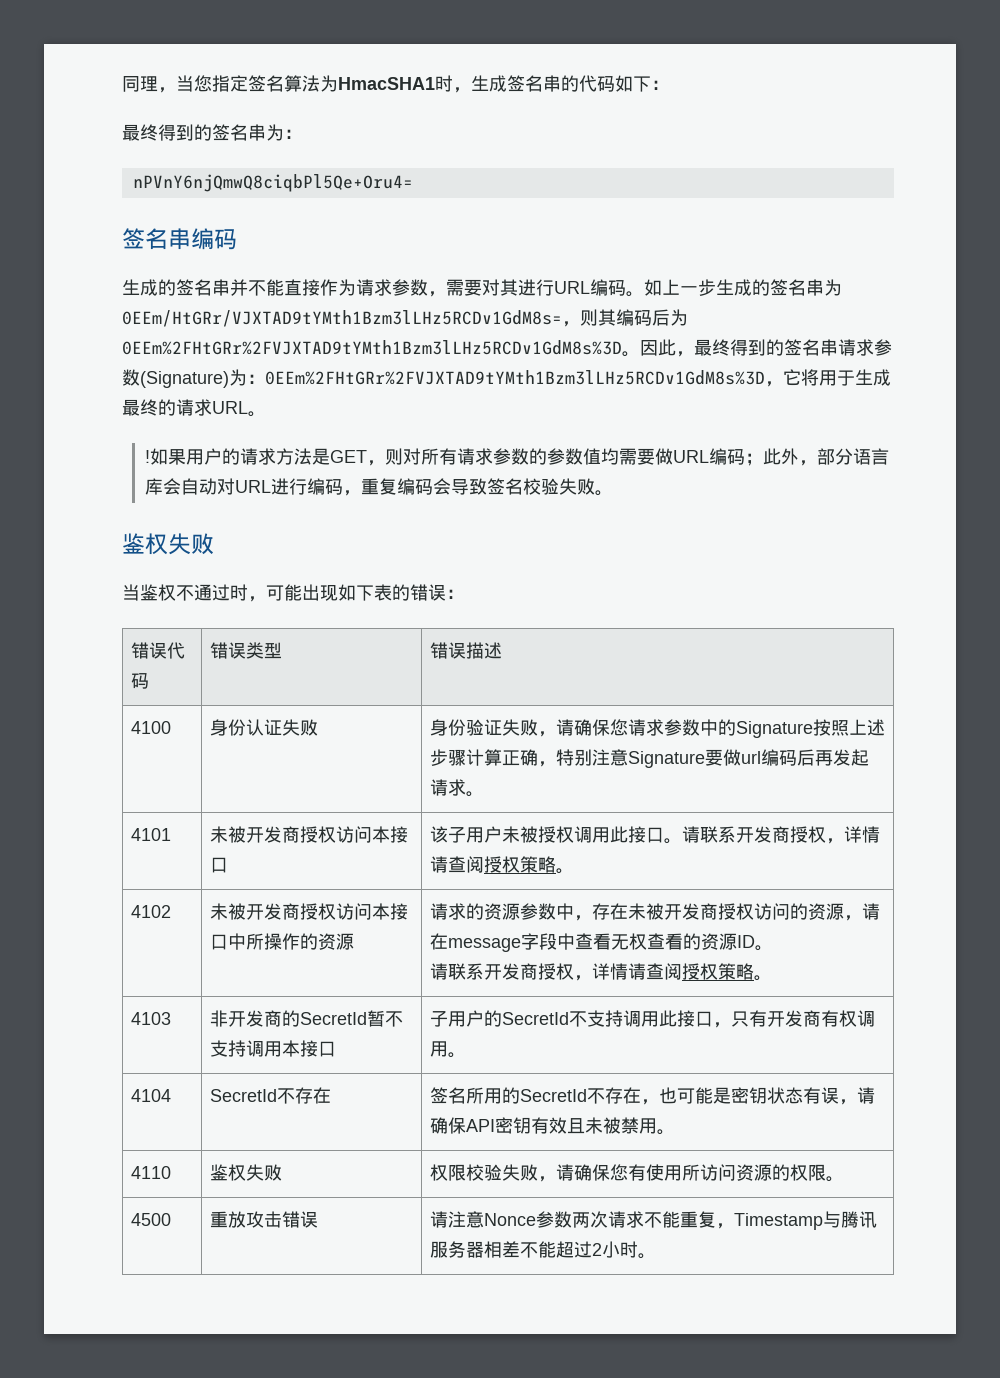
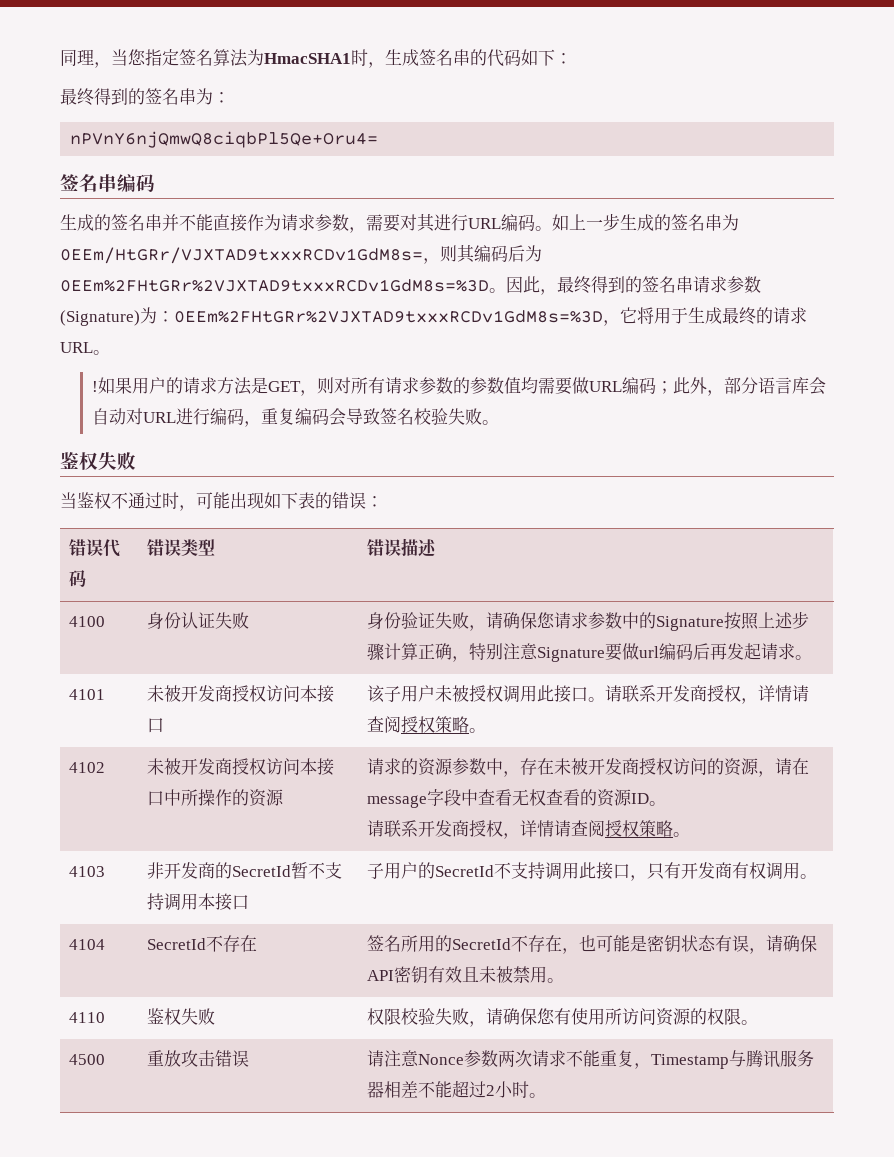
- 如上一步生成的签名串为0EEm/HtGRr/VJXTAD9tYMth1Bzm3lLHz5RCDv1GdM8s=，则其编码后为0EEm%2FHtGRr%2FVJXTAD9tYMth1Bzm3lLHz5RCDv1GdM8s%3D。
+ 如上一步生成的签名串为0EEm/HtGRr/VJXTAD9txxxRCDv1GdM8s=，则其编码后为0EEm%2FHtGRr%2VJXTAD9txxxRCDv1GdM8s=%3D。
- 因此，最终得到的签名串请求参数(Signature)为：0EEm%2FHtGRr%2FVJXTAD9tYMth1Bzm3lLHz5RCDv1GdM8s%3D，它将用于生成最终的请求URL。
+ 因此，最终得到的签名串请求参数(Signature)为：0EEm%2FHtGRr%2VJXTAD9txxxRCDv1GdM8s=%3D，它将用于生成最终的请求URL。

